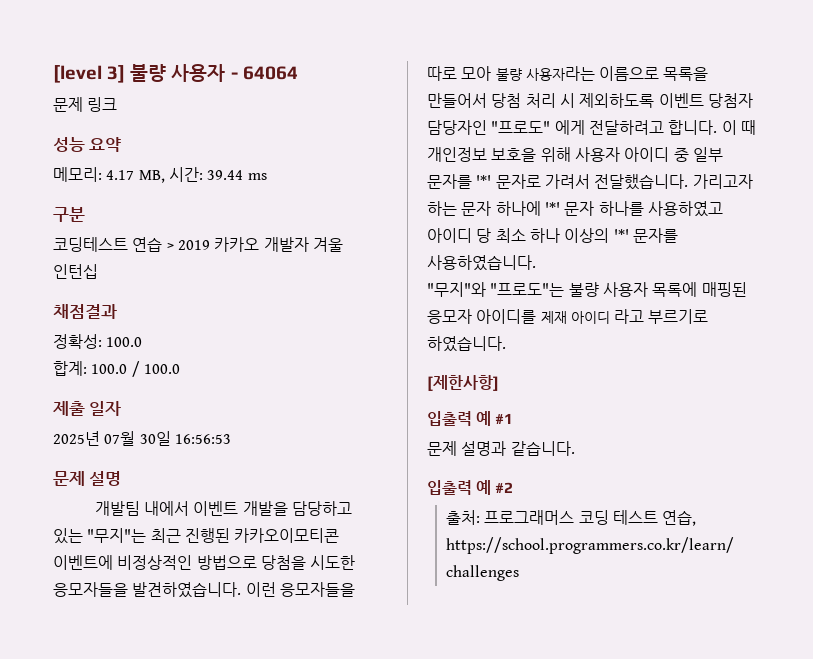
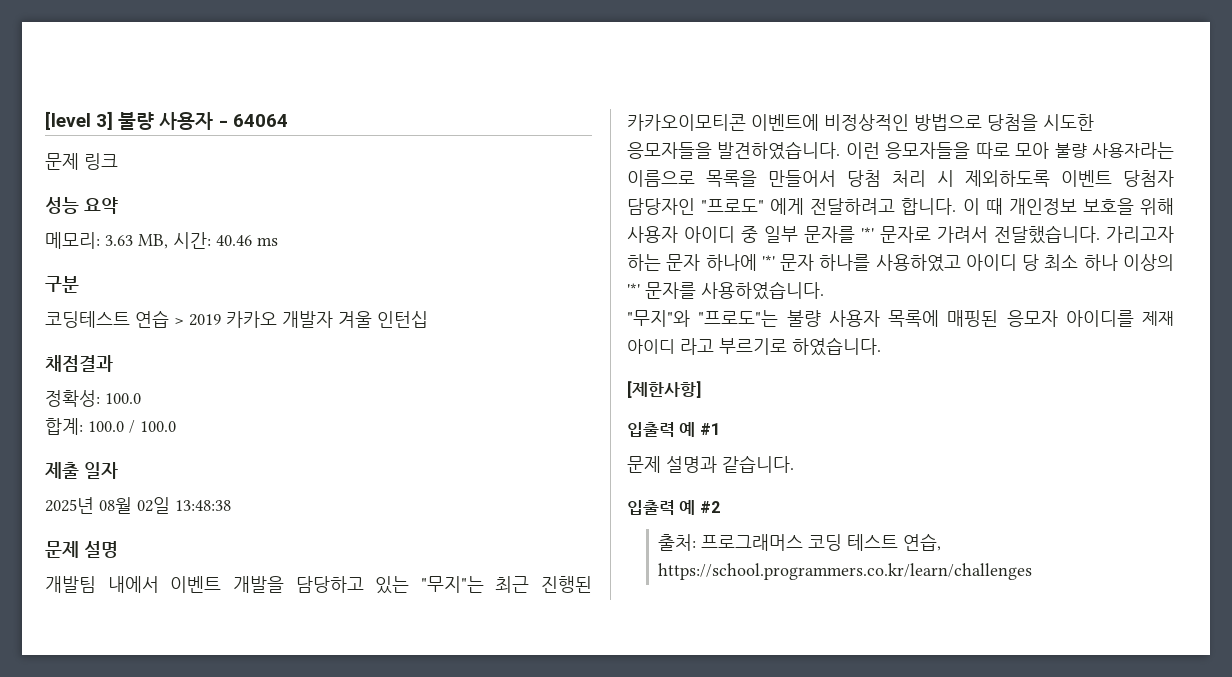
- 메모리: 4.17 MB, 시간: 39.44 ms
+ 메모리: 3.63 MB, 시간: 40.46 ms
- 2025년 07월 30일 16:56:53
+ 2025년 08월 02일 13:48:38

